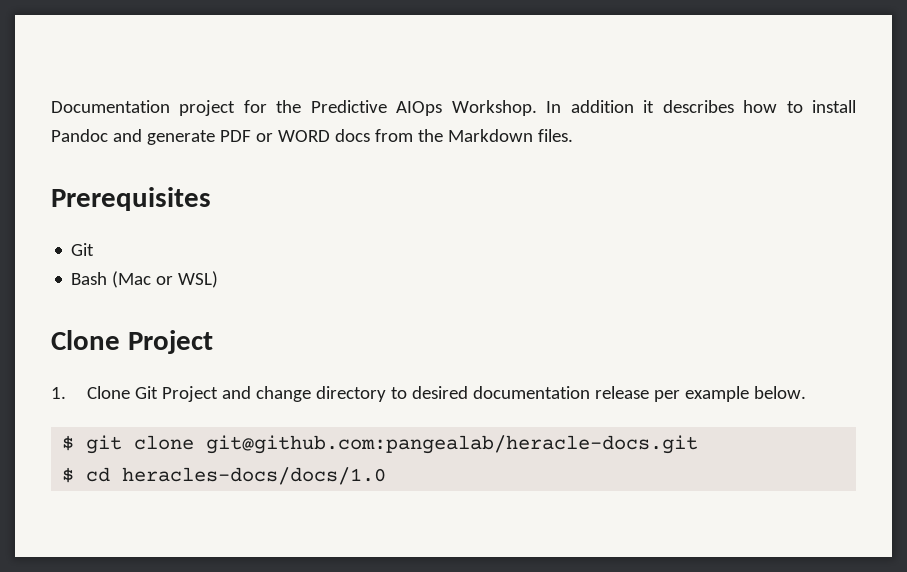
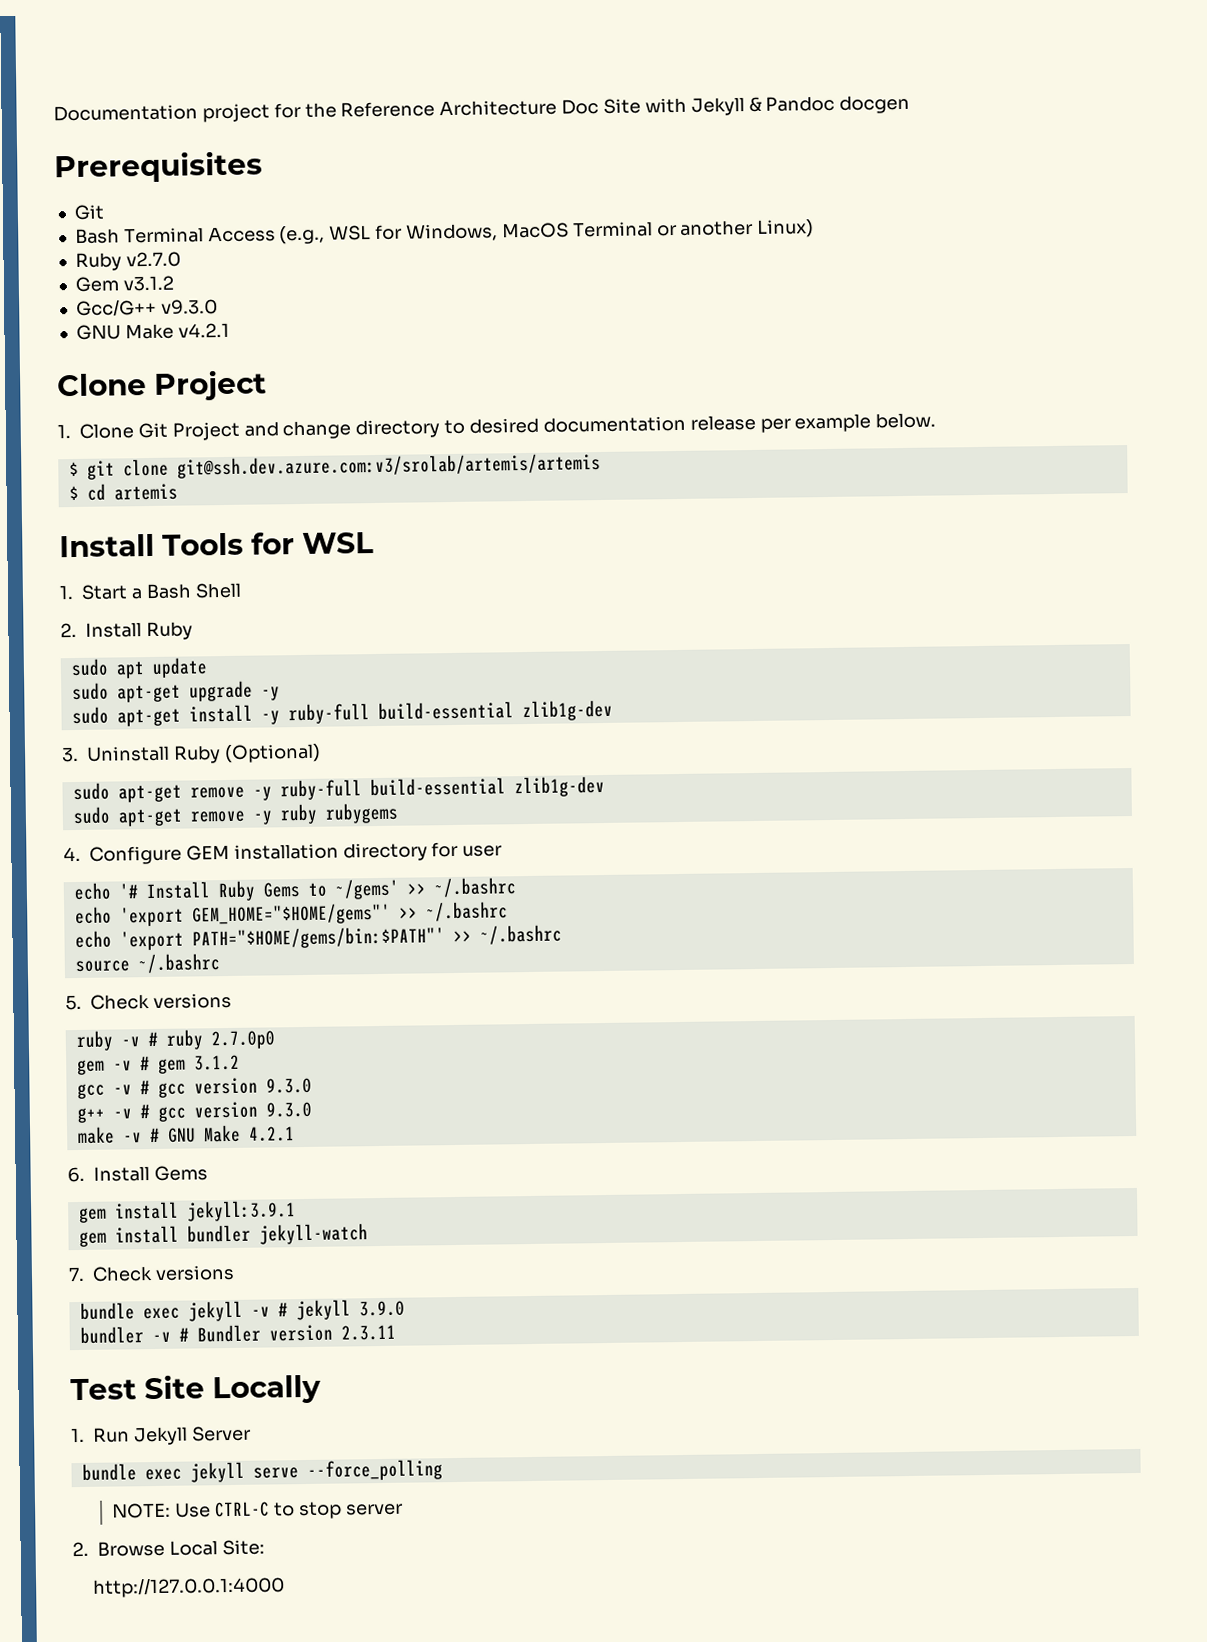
- Documentation project for the Predictive AIOps Workshop. In addition it describes how to install Pandoc and generate PDF or WORD docs from the Markdown files.
+ Documentation project for the Reference Architecture Doc Site with Jekyll & Pandoc docgen
  Prerequisites
  Git
- Bash (Mac or WSL)
+ Bash Terminal Access (e.g., WSL for Windows, MacOS Terminal or another Linux)
+ Ruby v2.7.0
+ Gem v3.1.2
+ Gcc/G++ v9.3.0
+ GNU Make v4.2.1
- $ git clone git@github.com:pangealab/heracle-docs.git
+ $ git clone git@ssh.dev.azure.com:v3/srolab/artemis/artemis
- $ cd heracles-docs/docs/1.0
+ $ cd artemis
+ Install Tools for WSL
+ 1. Start a Bash Shell
+ 2. Install Ruby
+ sudo apt update
+ sudo apt-get upgrade -y
+ sudo apt-get install -y ruby-full build-essential zlib1g-dev
+ 3. Uninstall Ruby (Optional)
+ sudo apt-get remove -y ruby-full build-essential zlib1g-dev
+ sudo apt-get remove -y ruby rubygems
+ 4. Configure GEM installation directory for user
+ echo '# Install Ruby Gems to ~/gems' >> ~/.bashrc
+ echo 'export GEM_HOME="$HOME/gems"' >> ~/.bashrc
+ echo 'export PATH="$HOME/gems/bin:$PATH"' >> ~/.bashrc
+ source ~/.bashrc
+ 5. Check versions
+ ruby -v # ruby 2.7.0p0
+ gem -v # gem 3.1.2
+ gcc -v # gcc version 9.3.0
+ g++ -v # gcc version 9.3.0
+ make -v # GNU Make 4.2.1
+ 6. Install Gems
+ gem install jekyll:3.9.1
+ gem install bundler jekyll-watch
+ 7. Check versions
+ bundle exec jekyll -v # jekyll 3.9.0
+ bundler -v # Bundler version 2.3.11
+ Test Site Locally
+ 1. Run Jekyll Server
+ bundle exec jekyll serve --force_polling
+ NOTE: Use CTRL-C to stop server
+ 2. Browse Local Site:
+ http://127.0.0.1:4000

